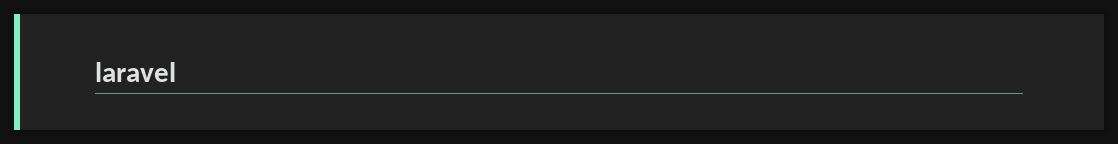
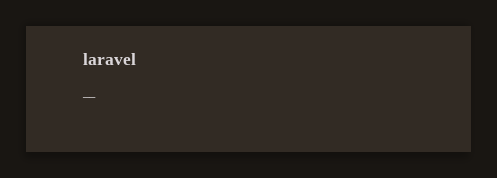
+ __

